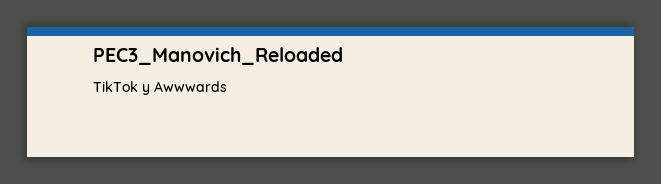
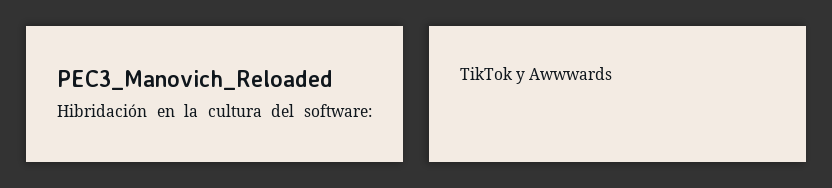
- TikTok y Awwwards
+ Hibridación en la cultura del software: TikTok y Awwwards

